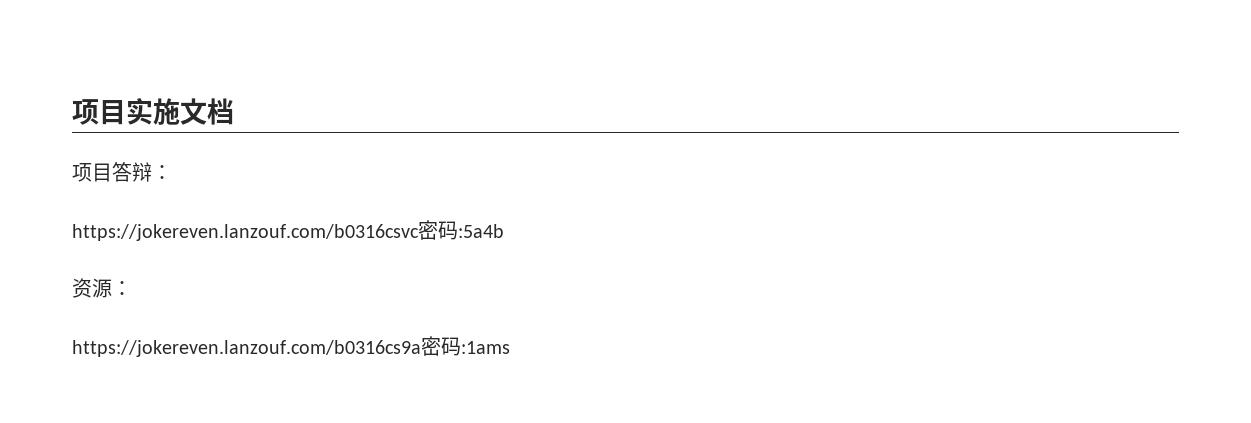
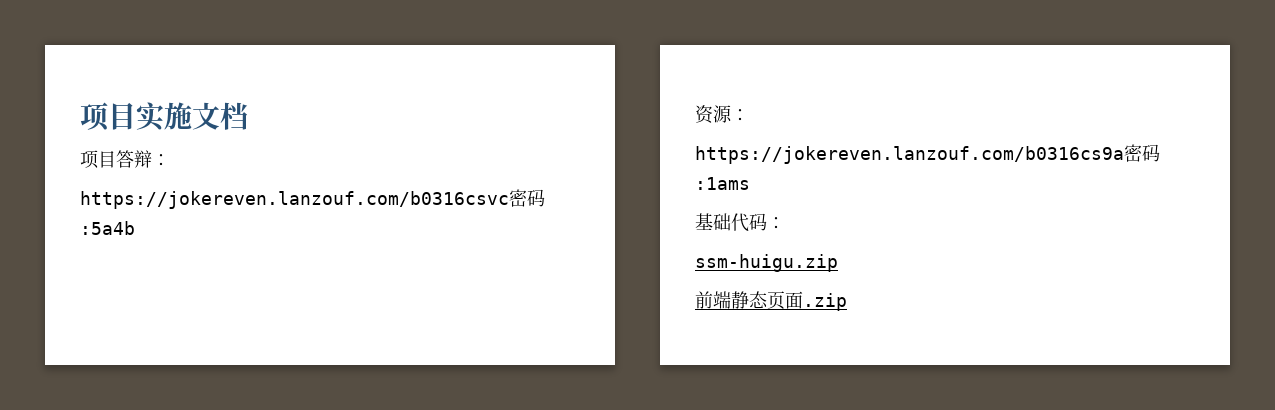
+ 基础代码：
+ ssm-huigu.zip
+ 前端静态页面.zip

